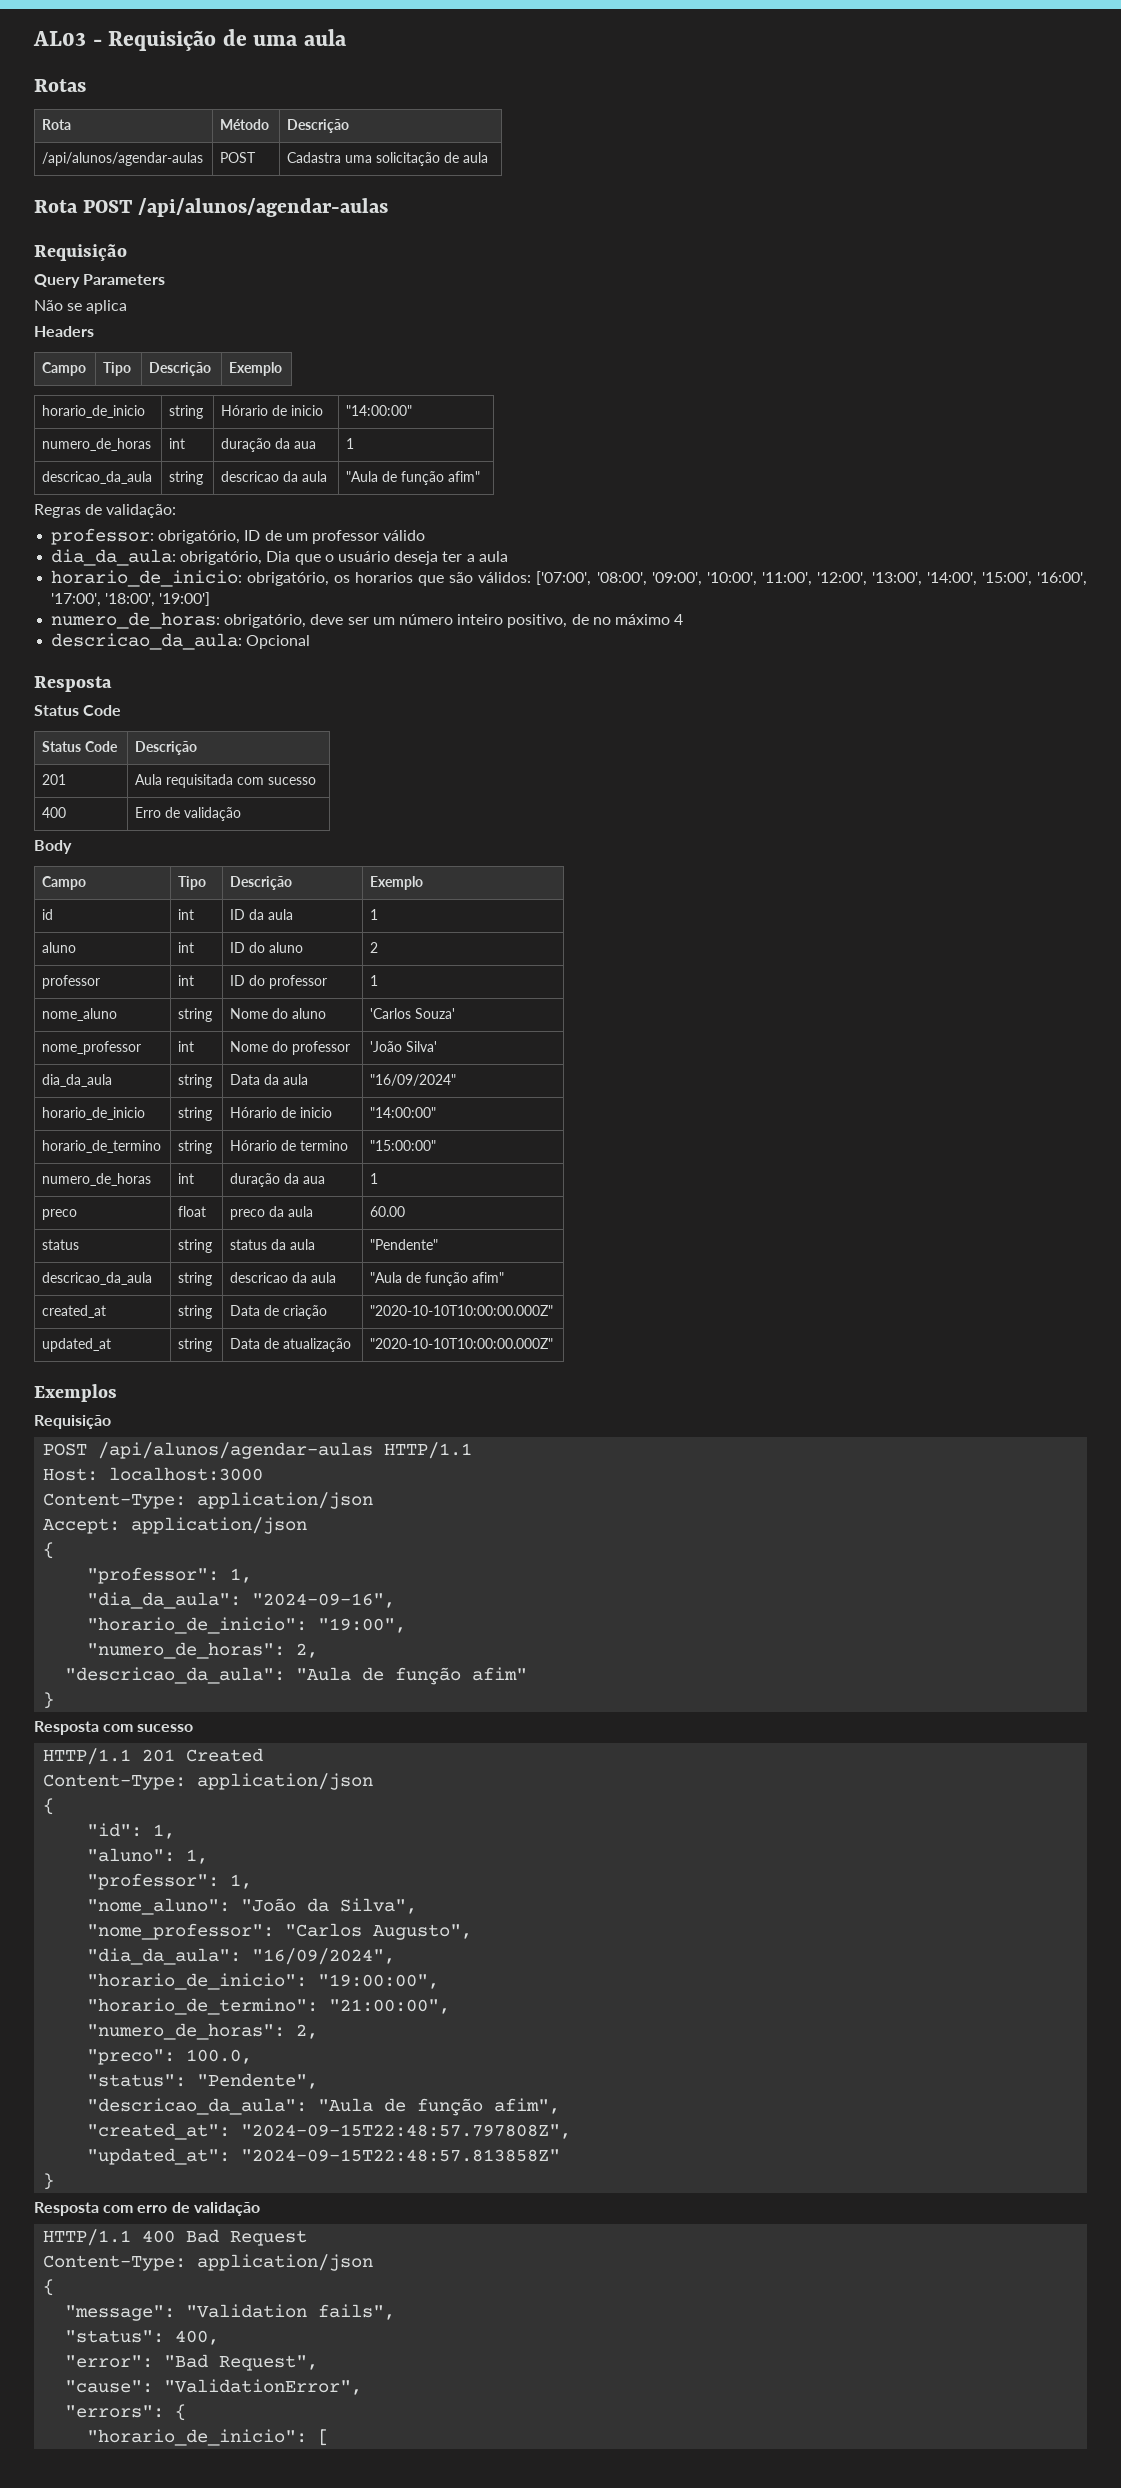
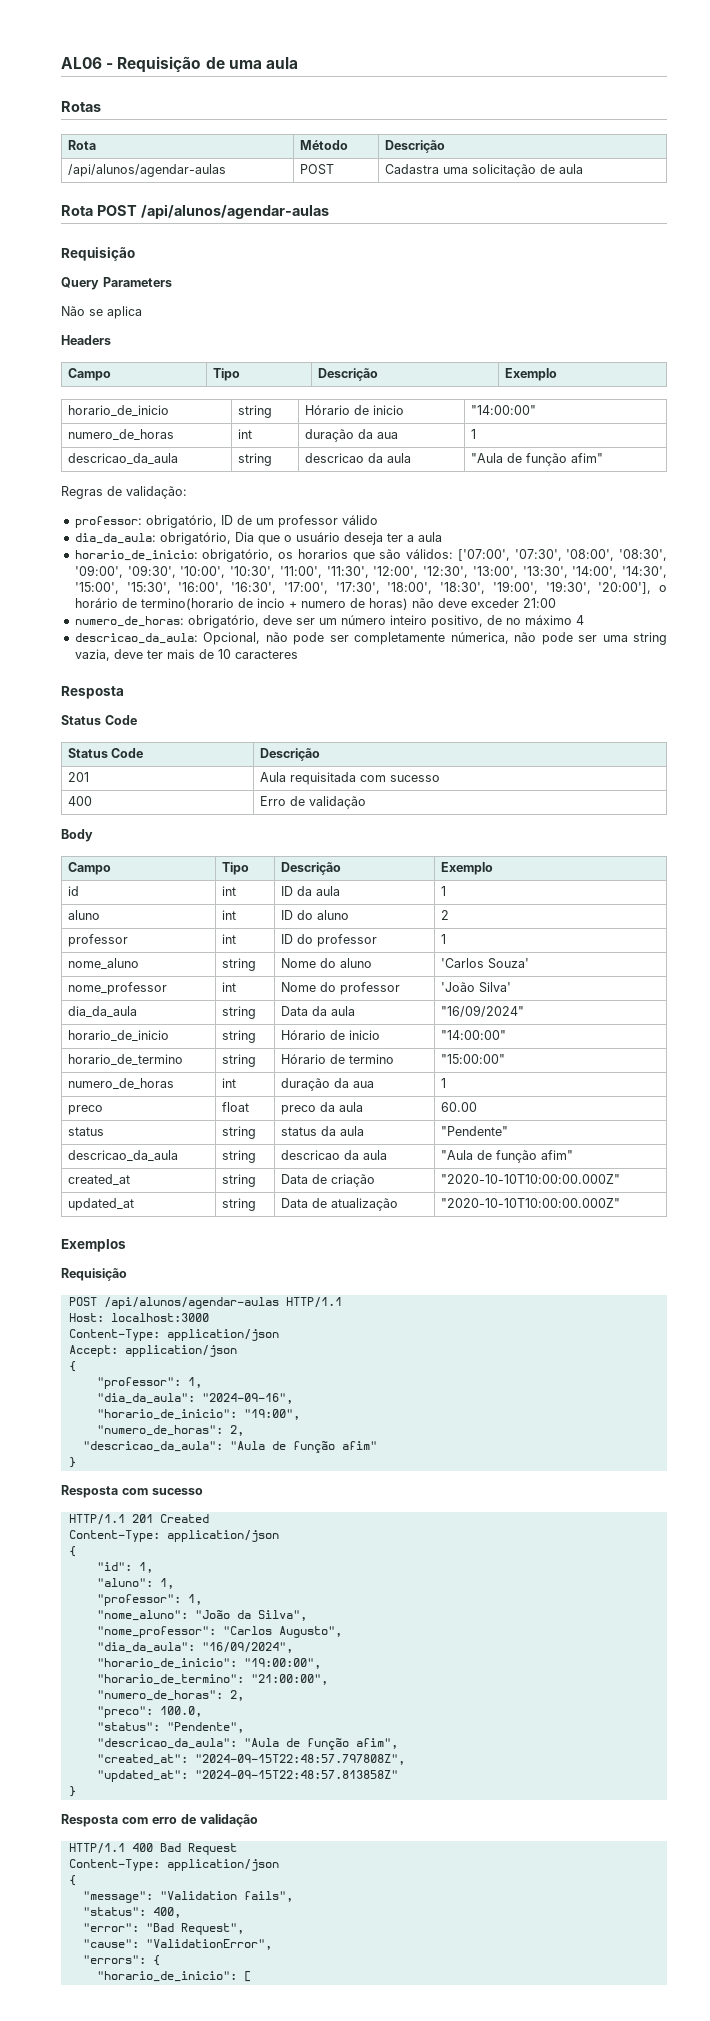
- AL03 - Requisição de uma aula
+ AL06 - Requisição de uma aula
- horario_de_inicio: obrigatório, os horarios que são válidos: ['07:00', '08:00', '09:00', '10:00', '11:00', '12:00', '13:00', '14:00', '15:00', '16:00', '17:00', '18:00', '19:00']
+ horario_de_inicio: obrigatório, os horarios que são válidos: ['07:00', '07:30', '08:00', '08:30', '09:00', '09:30', '10:00', '10:30', '11:00', '11:30', '12:00', '12:30', '13:00', '13:30', '14:00', '14:30', '15:00', '15:30', '16:00', '16:30', '17:00', '17:30', '18:00', '18:30', '19:00', '19:30', '20:00'], o horário de termino(horario de incio + numero de horas) não deve exceder 21:00
- descricao_da_aula: Opcional
+ descricao_da_aula: Opcional, não pode ser completamente númerica, não pode ser uma string vazia, deve ter mais de 10 caracteres

